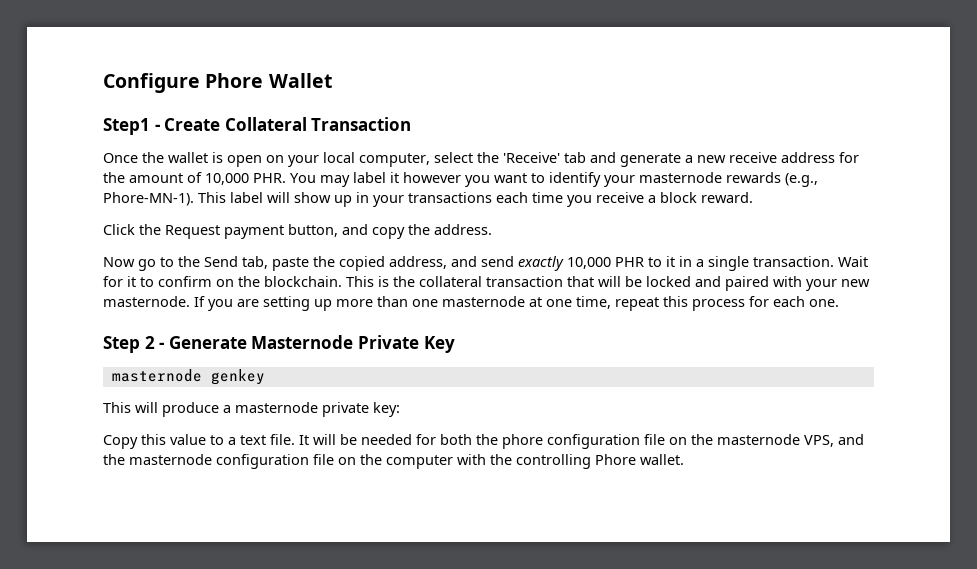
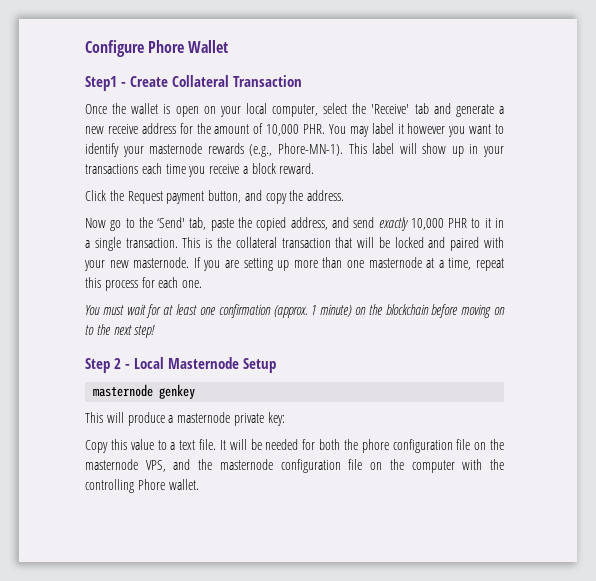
- Now go to the Send tab, paste the copied address, and send exactly 10,000 PHR to it in a single transaction.
+ Now go to the ‘Send' tab, paste the copied address, and send exactly 10,000 PHR to it in a single transaction.
- Wait for it to confirm on the blockchain.
- If you are setting up more than one masternode at one time, repeat this process for each one.
+ If you are setting up more than one masternode at a time, repeat this process for each one.
+ You must wait for at least one confirmation (approx. 1 minute) on the blockchain before moving on to the next step!
- Step 2 - Generate Masternode Private Key
+ Step 2 - Local Masternode Setup

